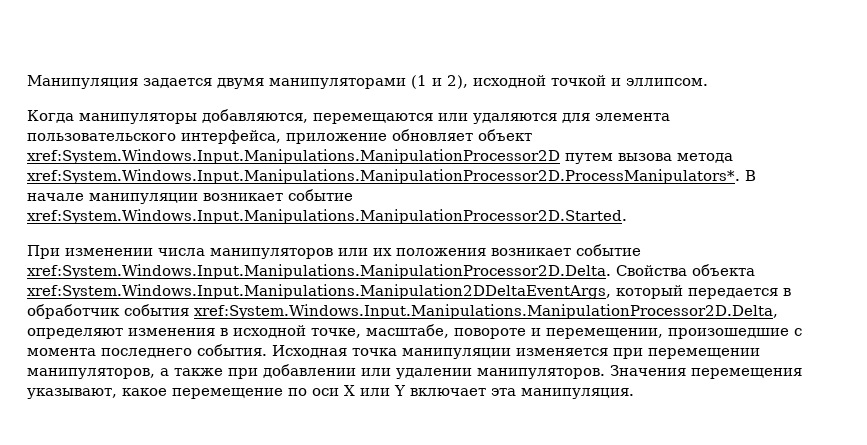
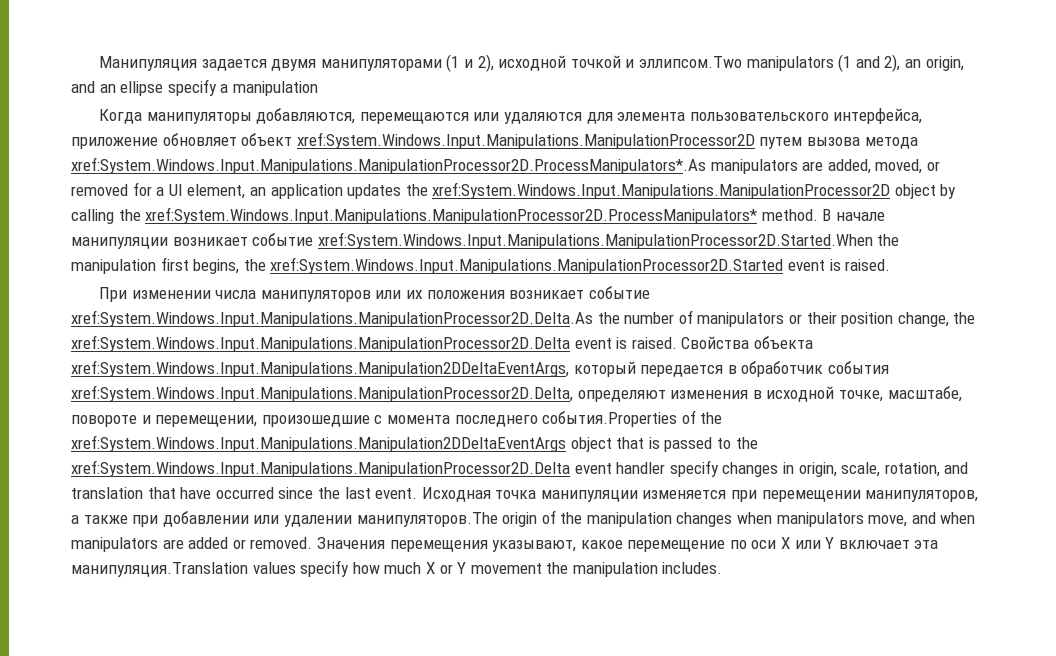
- Манипуляция задается двумя манипуляторами (1 и 2), исходной точкой и эллипсом.
+ Манипуляция задается двумя манипуляторами (1 и 2), исходной точкой и эллипсом.Two manipulators (1 and 2), an origin, and an ellipse specify a manipulation
- Когда манипуляторы добавляются, перемещаются или удаляются для элемента пользовательского интерфейса, приложение обновляет объект xref:System.Windows.Input.Manipulations.ManipulationProcessor2D путем вызова метода xref:System.Windows.Input.Manipulations.ManipulationProcessor2D.ProcessManipulators*. В начале манипуляции возникает событие xref:System.Windows.Input.Manipulations.ManipulationProcessor2D.Started.
+ Когда манипуляторы добавляются, перемещаются или удаляются для элемента пользовательского интерфейса, приложение обновляет объект xref:System.Windows.Input.Manipulations.ManipulationProcessor2D путем вызова метода xref:System.Windows.Input.Manipulations.ManipulationProcessor2D.ProcessManipulators*.As manipulators are added, moved, or removed for a UI element, an application updates the xref:System.Windows.Input.Manipulations.ManipulationProcessor2D object by calling the xref:System.Windows.Input.Manipulations.ManipulationProcessor2D.ProcessManipulators* method. В начале манипуляции возникает событие xref:System.Windows.Input.Manipulations.ManipulationProcessor2D.Started.When the manipulation first begins, the xref:System.Windows.Input.Manipulations.ManipulationProcessor2D.Started event is raised.
- При изменении числа манипуляторов или их положения возникает событие xref:System.Windows.Input.Manipulations.ManipulationProcessor2D.Delta. Свойства объекта xref:System.Windows.Input.Manipulations.Manipulation2DDeltaEventArgs, который передается в обработчик события xref:System.Windows.Input.Manipulations.ManipulationProcessor2D.Delta, определяют изменения в исходной точке, масштабе, повороте и перемещении, произошедшие с момента последнего события.
+ При изменении числа манипуляторов или их положения возникает событие xref:System.Windows.Input.Manipulations.ManipulationProcessor2D.Delta.As the number of manipulators or their position change, the xref:System.Windows.Input.Manipulations.ManipulationProcessor2D.Delta event is raised. Свойства объекта xref:System.Windows.Input.Manipulations.Manipulation2DDeltaEventArgs, который передается в обработчик события xref:System.Windows.Input.Manipulations.ManipulationProcessor2D.Delta, определяют изменения в исходной точке, масштабе, повороте и перемещении, произошедшие с момента последнего события.Properties of the xref:System.Windows.Input.Manipulations.Manipulation2DDeltaEventArgs object that is passed to the xref:System.Windows.Input.Manipulations.ManipulationProcessor2D.Delta event handler specify changes in origin, scale, rotation, and translation that have occurred since the last event.
- Исходная точка манипуляции изменяется при перемещении манипуляторов, а также при добавлении или удалении манипуляторов.
+ Исходная точка манипуляции изменяется при перемещении манипуляторов, а также при добавлении или удалении манипуляторов.The origin of the manipulation changes when manipulators move, and when manipulators are added or removed.
- Значения перемещения указывают, какое перемещение по оси X или Y включает эта манипуляция.
+ Значения перемещения указывают, какое перемещение по оси X или Y включает эта манипуляция.Translation values specify how much X or Y movement the manipulation includes.

